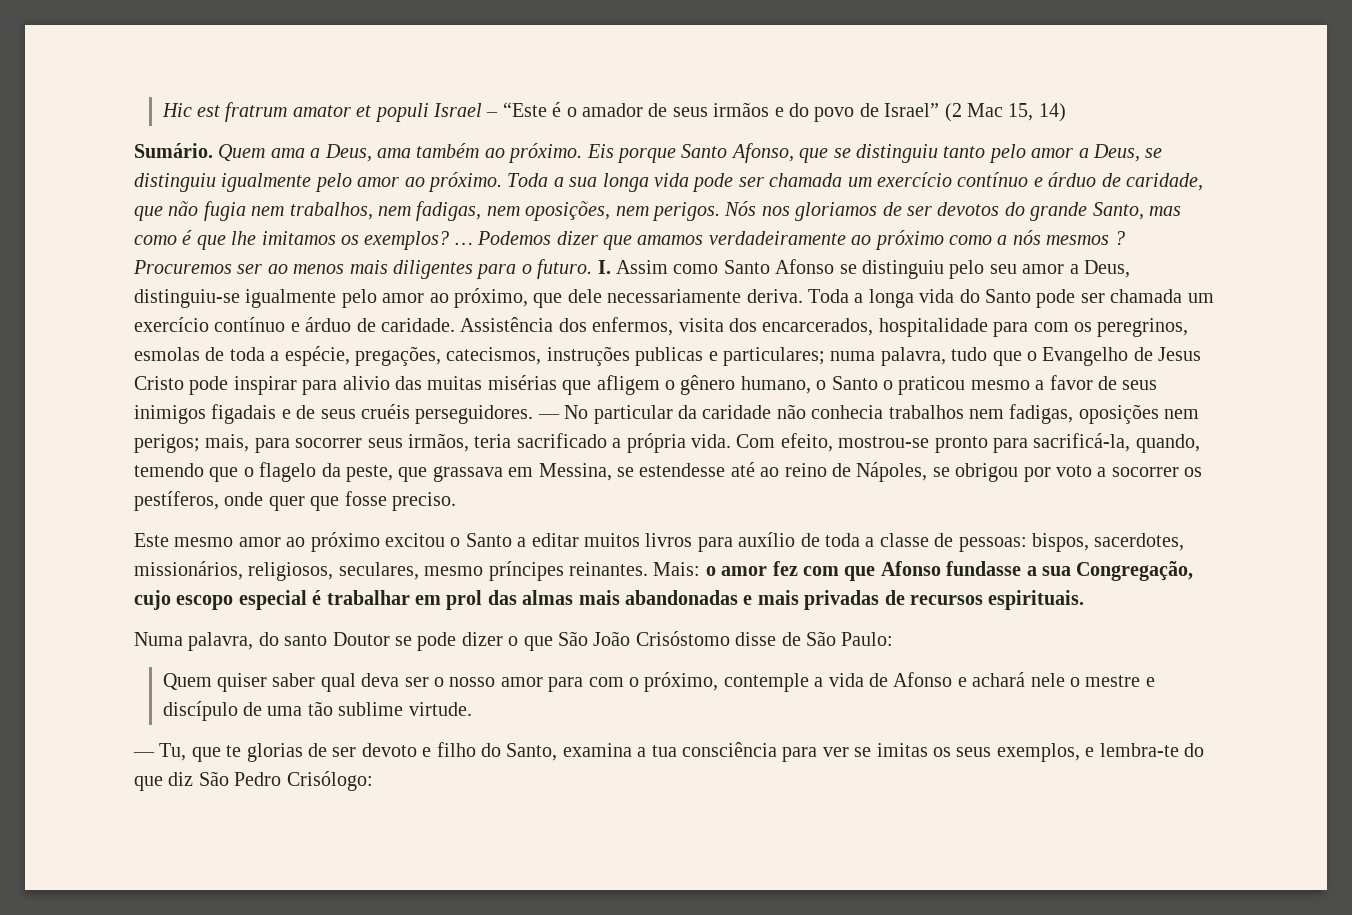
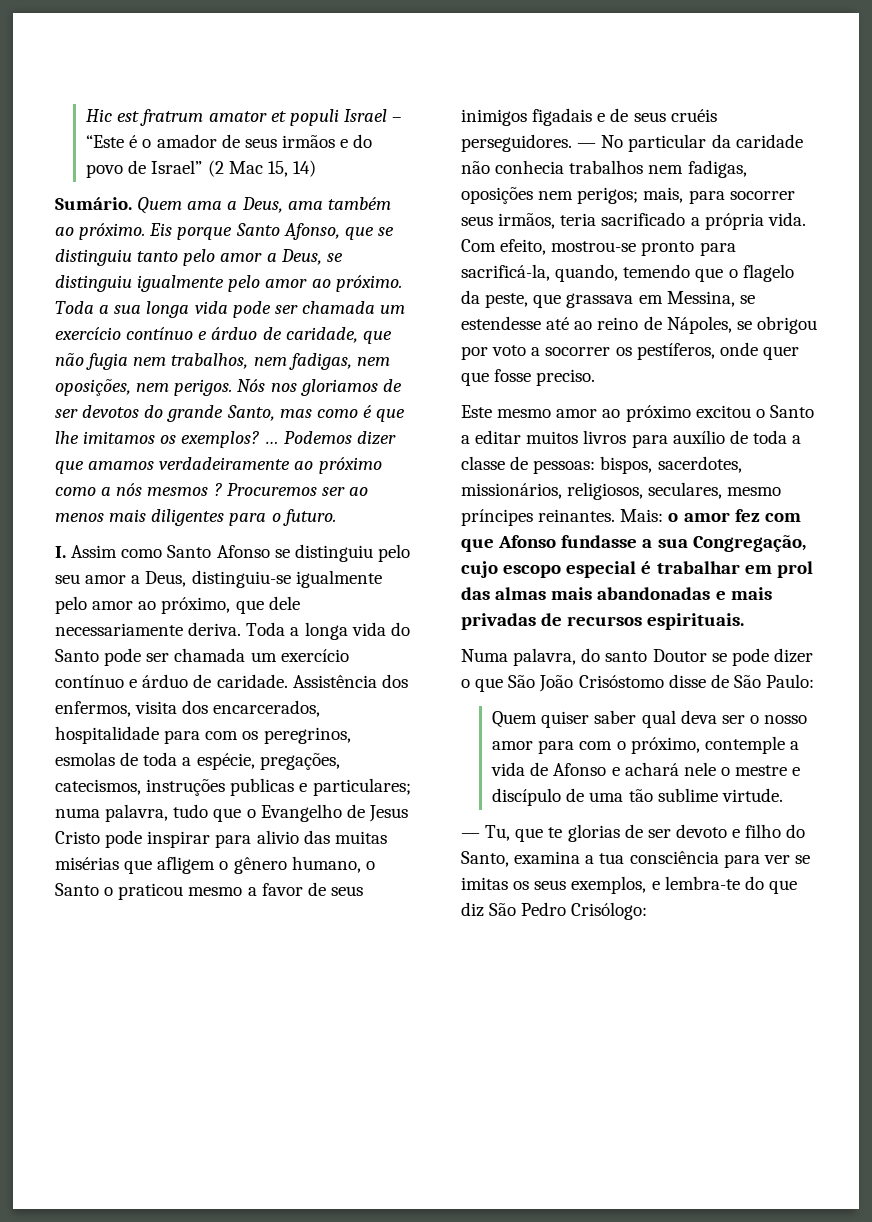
- Procuremos ser ao menos mais diligentes para o futuro. I. Assim como Santo Afonso se distinguiu pelo seu amor a Deus, distinguiu-se igualmente pelo amor ao próximo, que dele necessariamente deriva.
+ Procuremos ser ao menos mais diligentes para o futuro.
+ I. Assim como Santo Afonso se distinguiu pelo seu amor a Deus, distinguiu-se igualmente pelo amor ao próximo, que dele necessariamente deriva.

